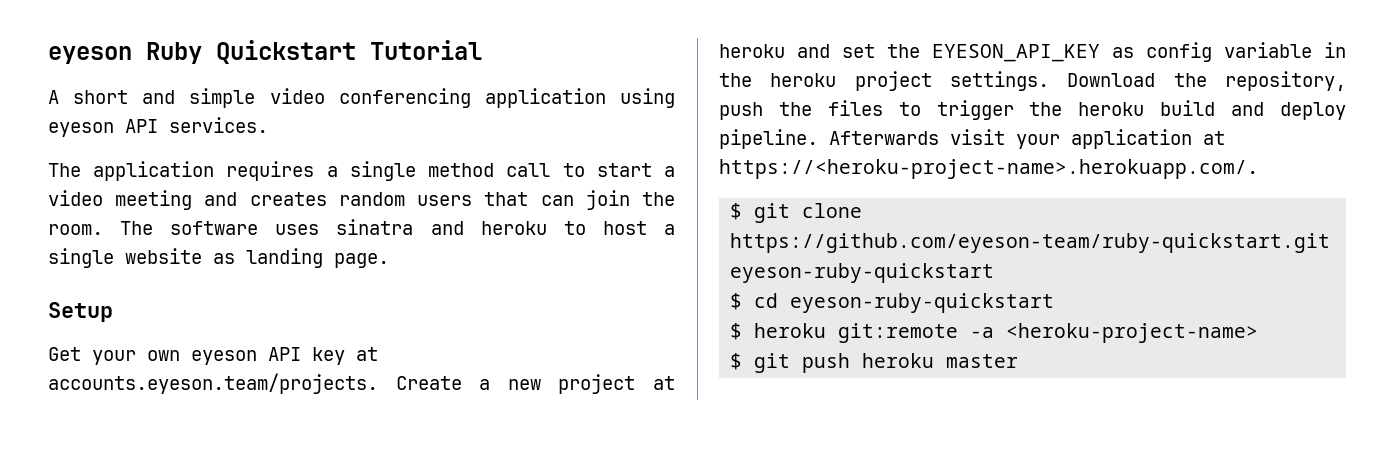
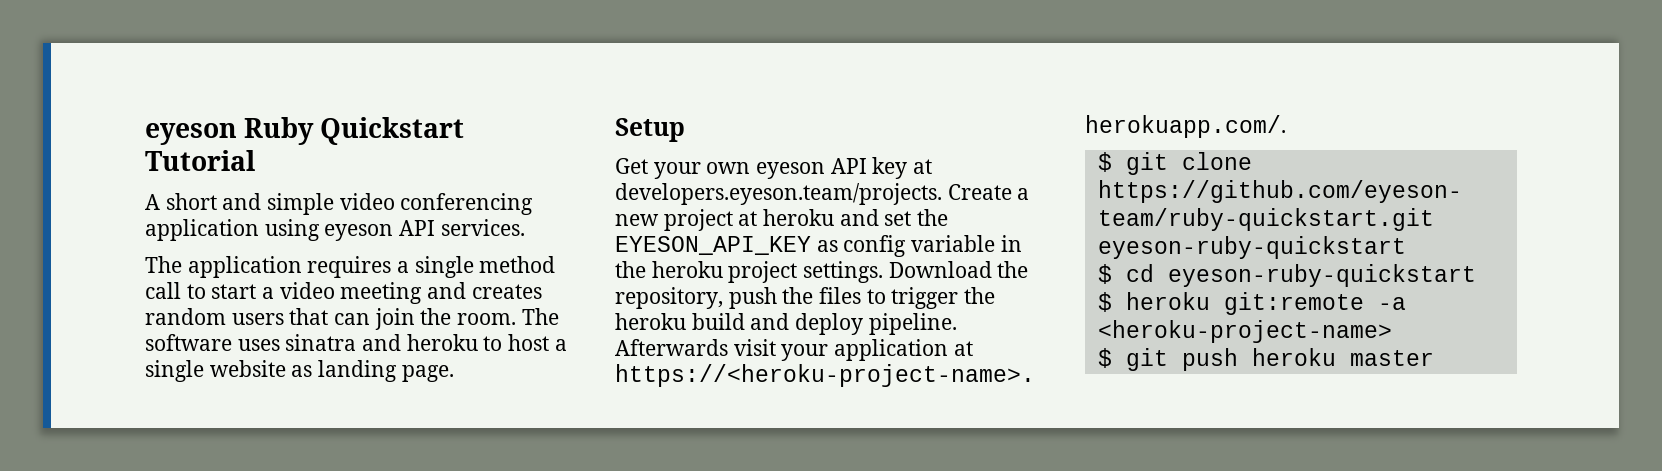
- Get your own eyeson API key at accounts.eyeson.team/projects. Create a new project at heroku and set the EYESON_API_KEY as config variable in the heroku project settings.
+ Get your own eyeson API key at developers.eyeson.team/projects. Create a new project at heroku and set the EYESON_API_KEY as config variable in the heroku project settings.

